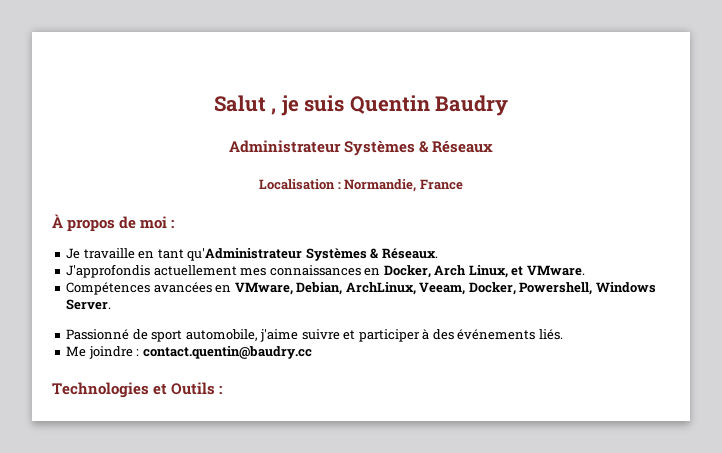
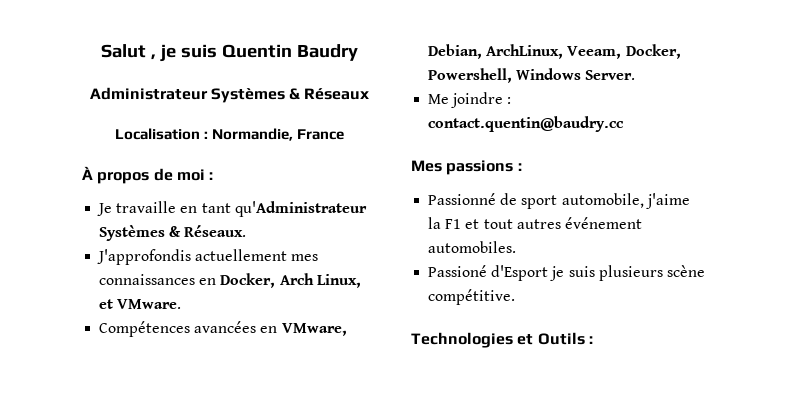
+ Me joindre : contact.quentin@baudry.cc
+ Mes passions :
- Passionné de sport automobile, j'aime suivre et participer à des événements liés.
- Me joindre : contact.quentin@baudry.cc
+ Passionné de sport automobile, j'aime la F1 et tout autres événement automobiles.
+ Passioné d'Esport je suis plusieurs scène compétitive.

